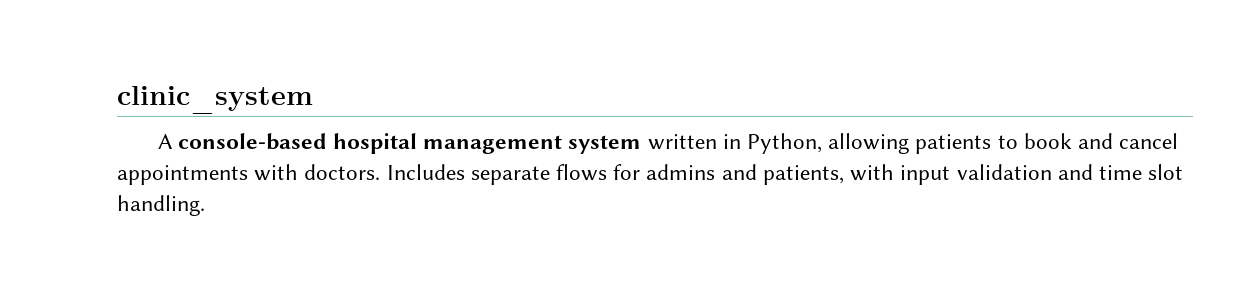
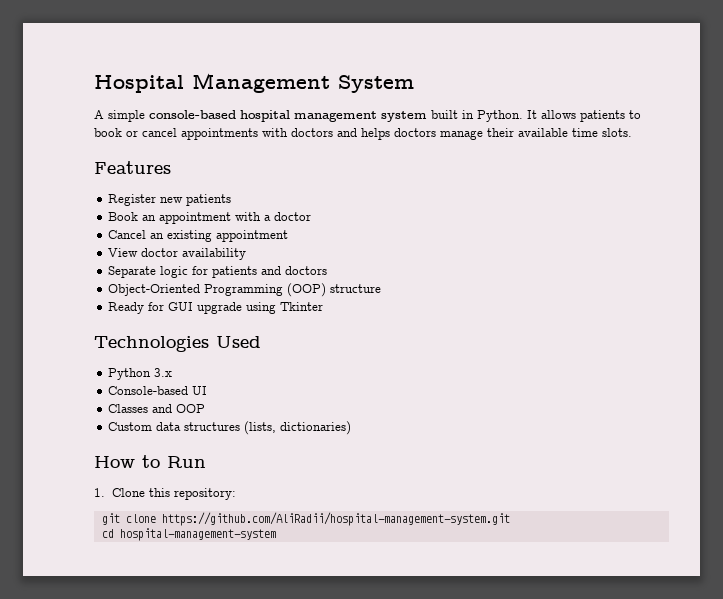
- clinic_system
+ Hospital Management System
- A console-based hospital management system written in Python, allowing patients to book and cancel appointments with doctors. Includes separate flows for admins and patients, with input validation and time slot handling.
+ A simple console-based hospital management system built in Python. It allows patients to book or cancel appointments with doctors and helps doctors manage their available time slots.
+ Features
+ Register new patients
+ Book an appointment with a doctor
+ Cancel an existing appointment
+ View doctor availability
+ Separate logic for patients and doctors
+ Object-Oriented Programming (OOP) structure
+ Ready for GUI upgrade using Tkinter
+ Technologies Used
+ Python 3.x
+ Console-based UI
+ Classes and OOP
+ Custom data structures (lists, dictionaries)
+ How to Run
+ 1. Clone this repository:
+ git clone https://github.com/AliRadii/hospital-management-system.git
+ cd hospital-management-system

